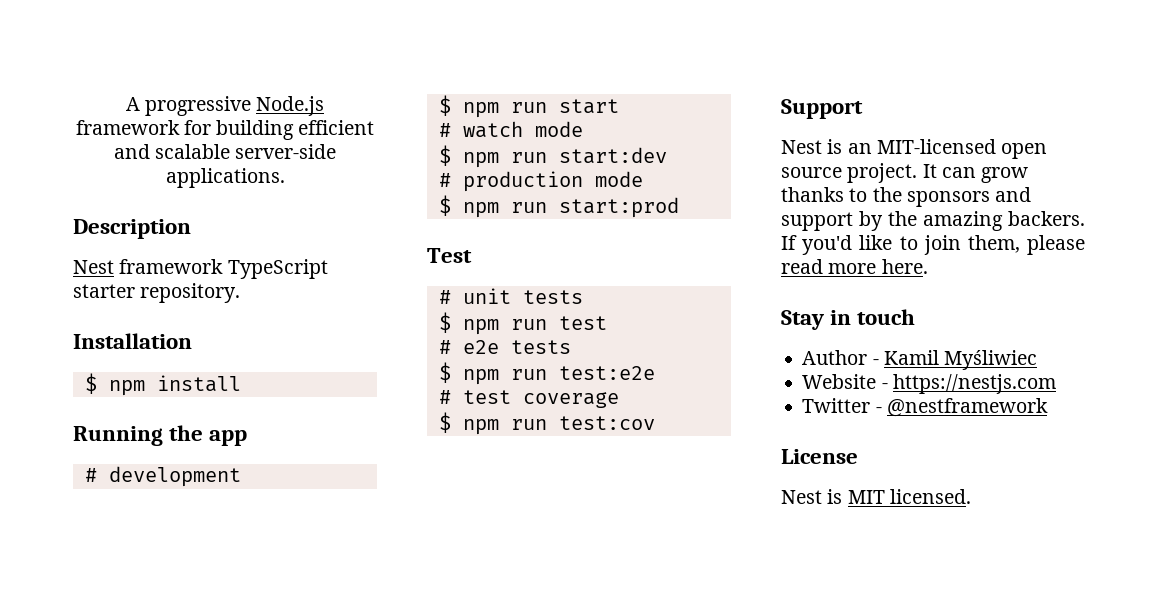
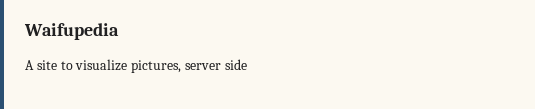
- A progressive Node.js framework for building efficient and scalable server-side applications.
- Description
- Nest framework TypeScript starter repository.
- Installation
- $ npm install
- Running the app
- # development
- $ npm run start
- # watch mode
- $ npm run start:dev
- # production mode
- $ npm run start:prod
- Test
- # unit tests
- $ npm run test
- # e2e tests
- $ npm run test:e2e
- # test coverage
- $ npm run test:cov
- Support
- Nest is an MIT-licensed open source project. It can grow thanks to the sponsors and support by the amazing backers. If you'd like to join them, please read more here.
- Stay in touch
- Author - Kamil Myśliwiec
- Website - https://nestjs.com
- Twitter - @nestframework
- License
- Nest is MIT licensed.
+ Waifupedia
+ A site to visualize pictures, server side

